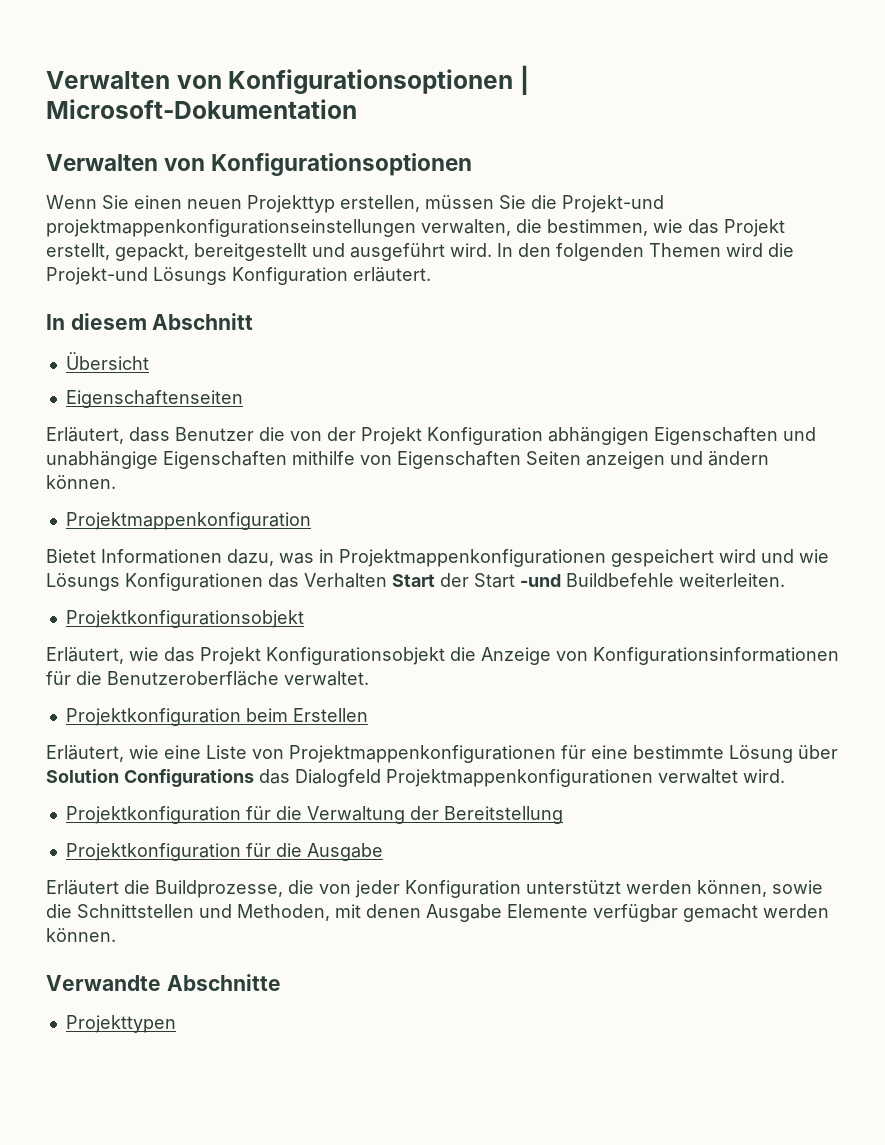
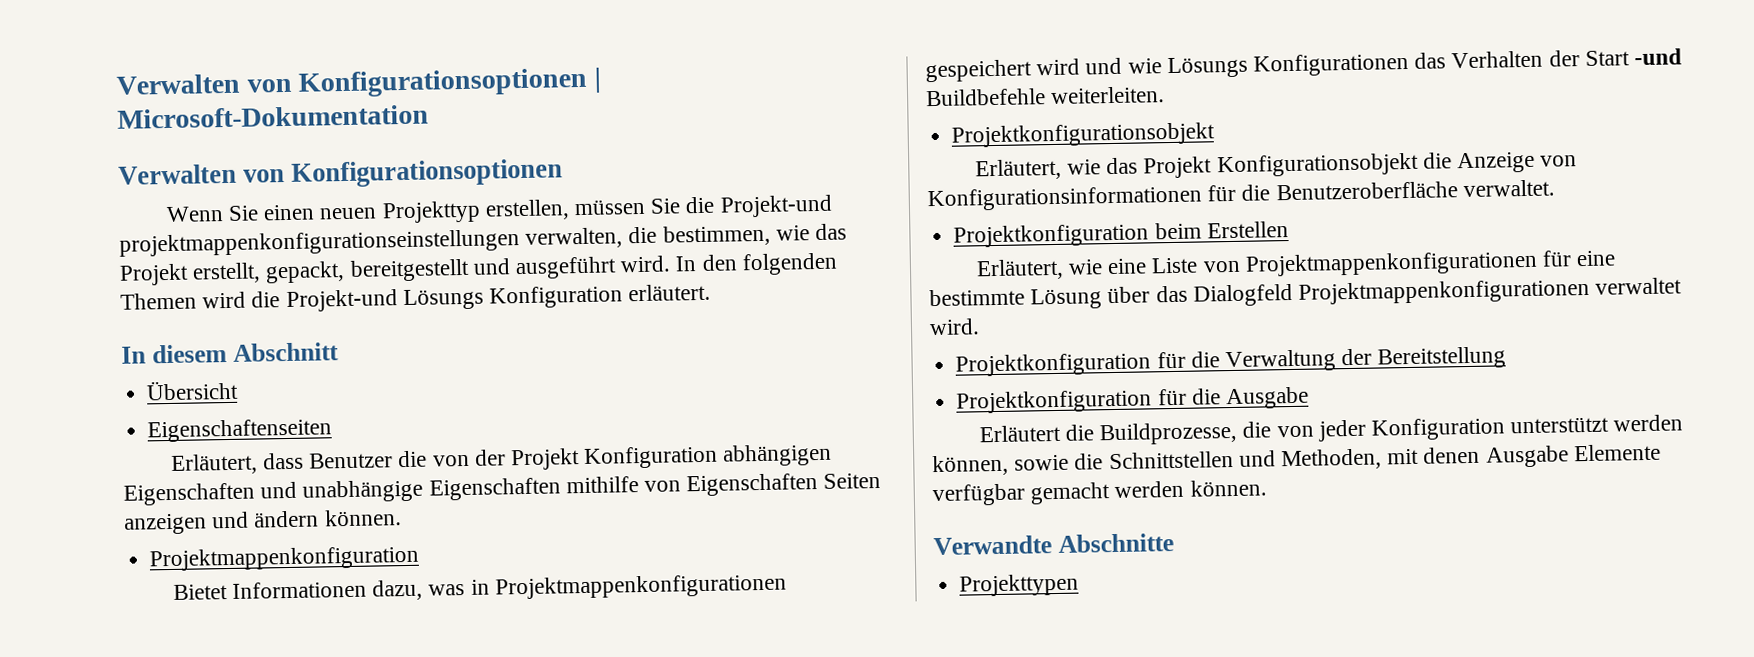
- Bietet Informationen dazu, was in Projektmappenkonfigurationen gespeichert wird und wie Lösungs Konfigurationen das Verhalten Start der Start -und Buildbefehle weiterleiten.
+ Bietet Informationen dazu, was in Projektmappenkonfigurationen gespeichert wird und wie Lösungs Konfigurationen das Verhalten der Start -und Buildbefehle weiterleiten.
- Erläutert, wie eine Liste von Projektmappenkonfigurationen für eine bestimmte Lösung über Solution Configurations das Dialogfeld Projektmappenkonfigurationen verwaltet wird.
+ Erläutert, wie eine Liste von Projektmappenkonfigurationen für eine bestimmte Lösung über das Dialogfeld Projektmappenkonfigurationen verwaltet wird.

